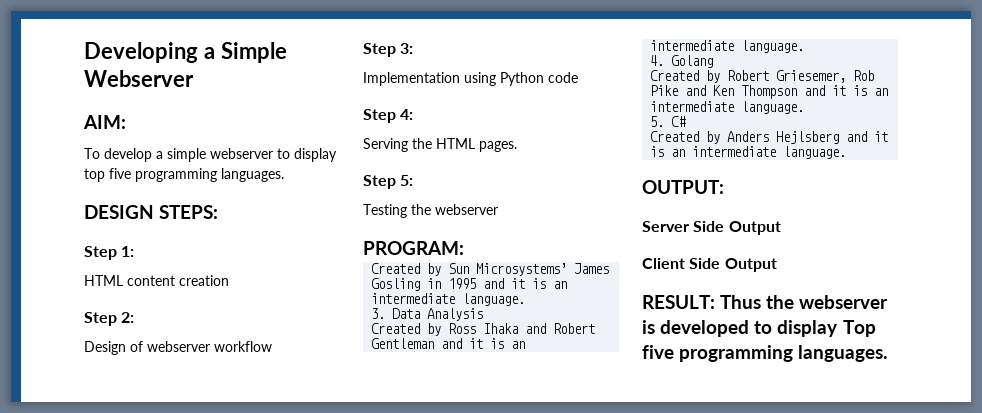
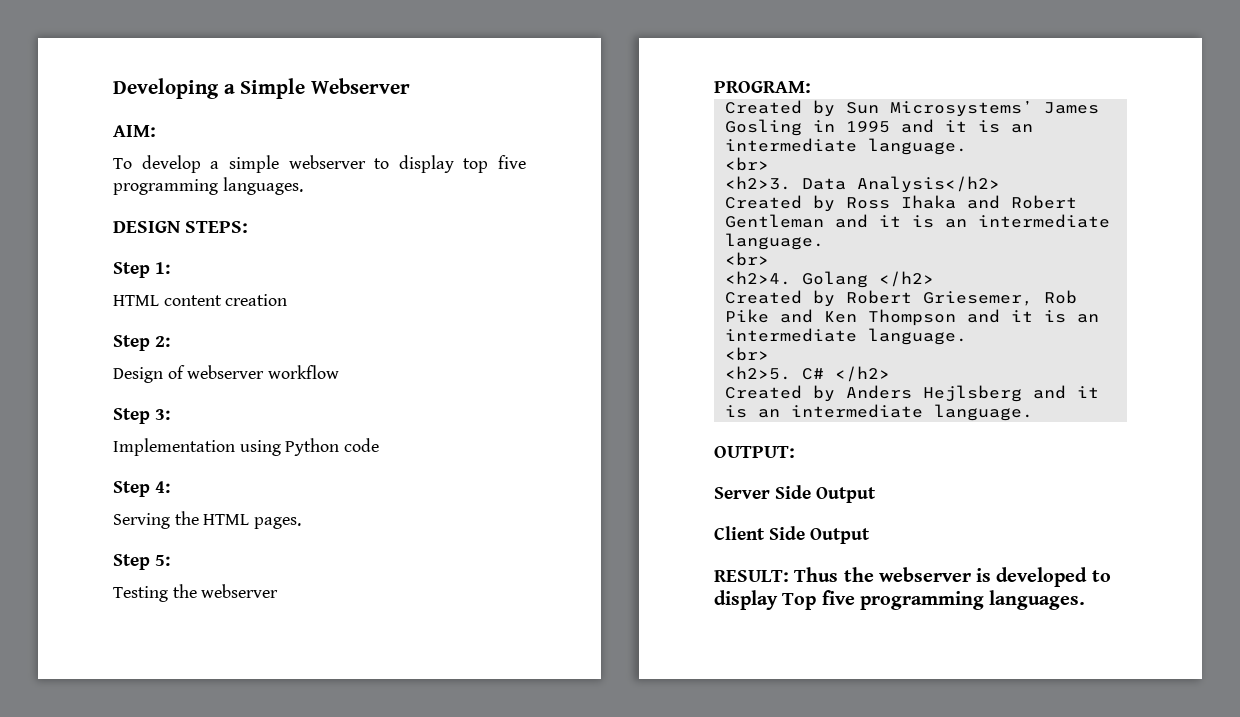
  Created by Sun Microsystems’ James Gosling in 1995 and it is an intermediate language.
- 3. Data Analysis
+ <br>
+ <h2>3. Data Analysis</h2>
  Created by Ross Ihaka and Robert Gentleman and it is an intermediate language.
- 4. Golang
+ <br>
+ <h2>4. Golang </h2>
  Created by Robert Griesemer, Rob Pike and Ken Thompson and it is an intermediate language.
- 5. C#
+ <br>
+ <h2>5. C# </h2>

